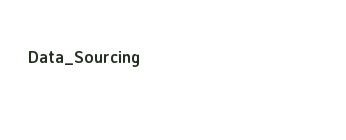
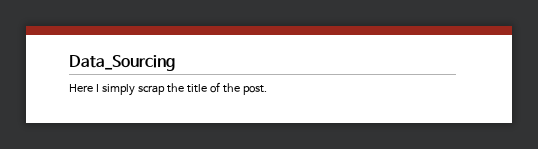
+ Here I simply scrap the title of the post.

